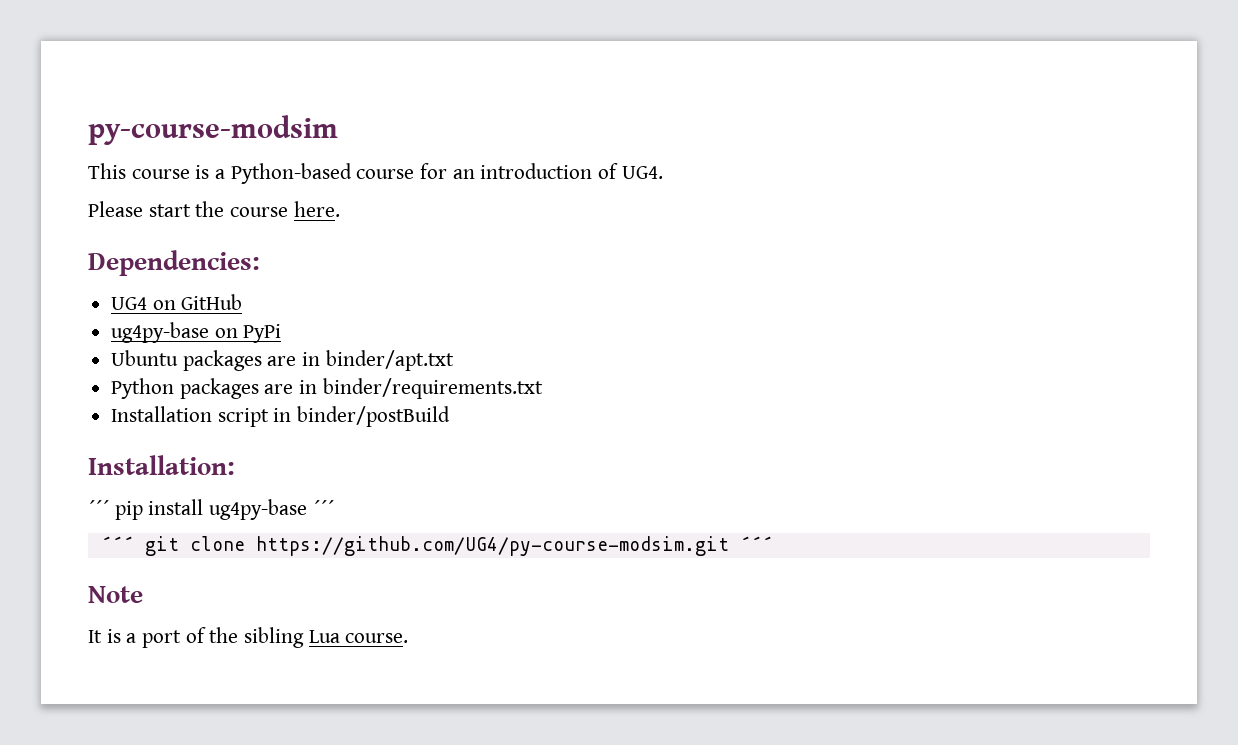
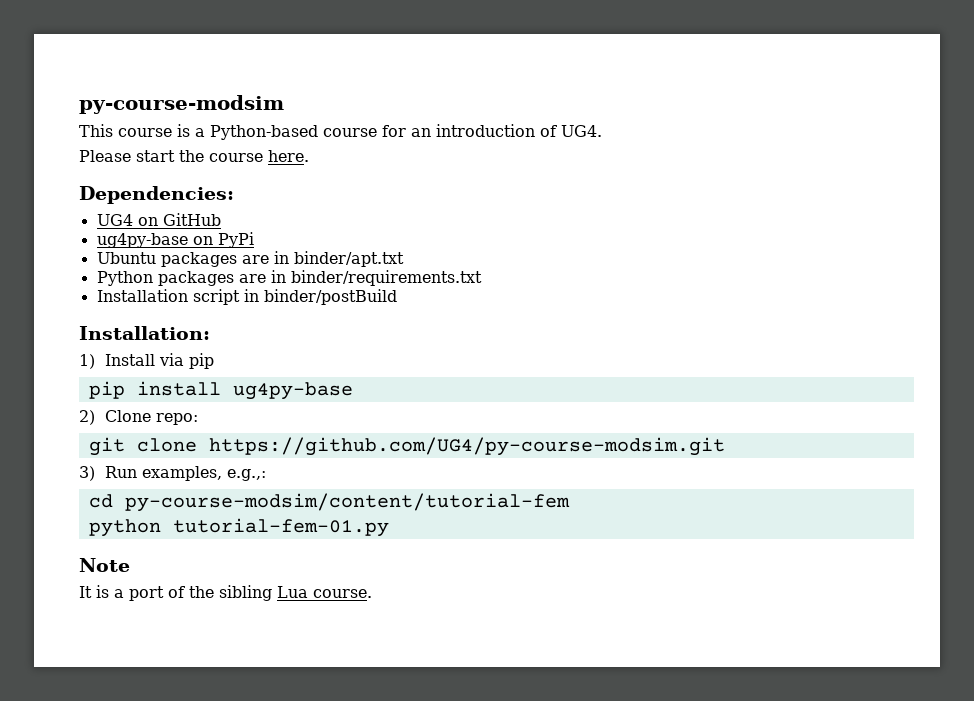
- ´´´ pip install ug4py-base ´´´
- ´´´ git clone https://github.com/UG4/py-course-modsim.git ´´´
+ 1) Install via pip
+ pip install ug4py-base
+ 2) Clone repo:
+ git clone https://github.com/UG4/py-course-modsim.git
+ 3) Run examples, e.g.,:
+ cd py-course-modsim/content/tutorial-fem
+ python tutorial-fem-01.py

